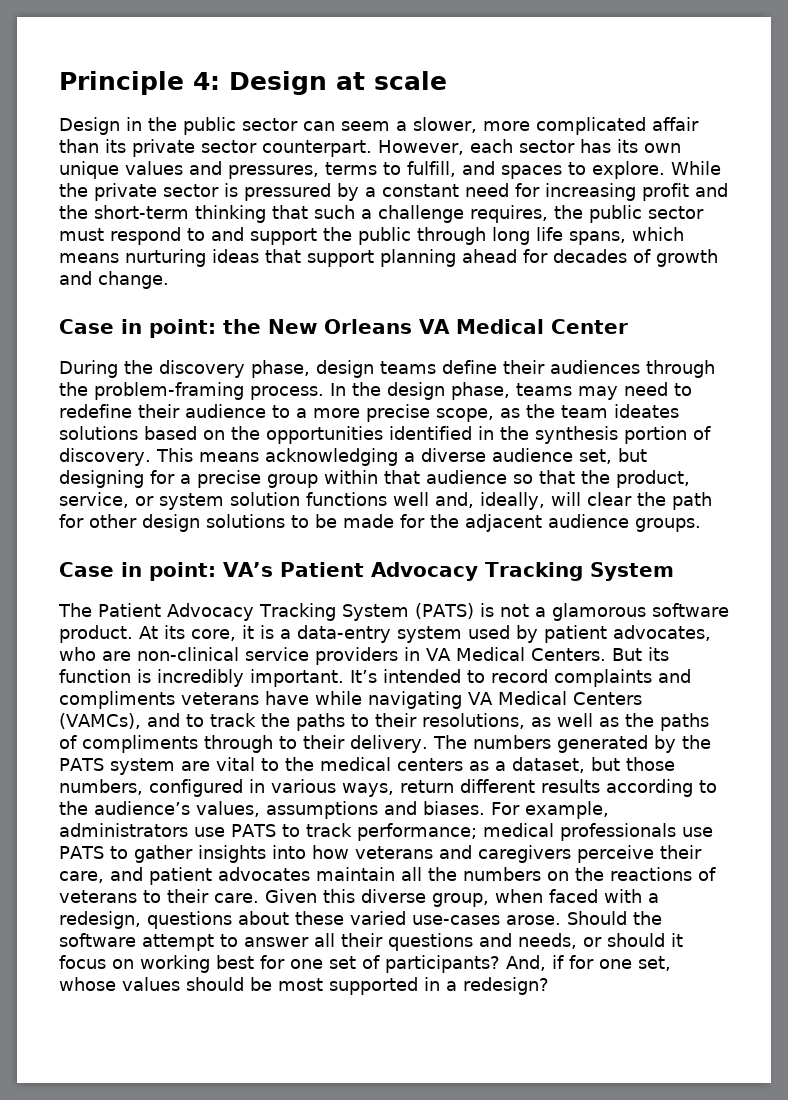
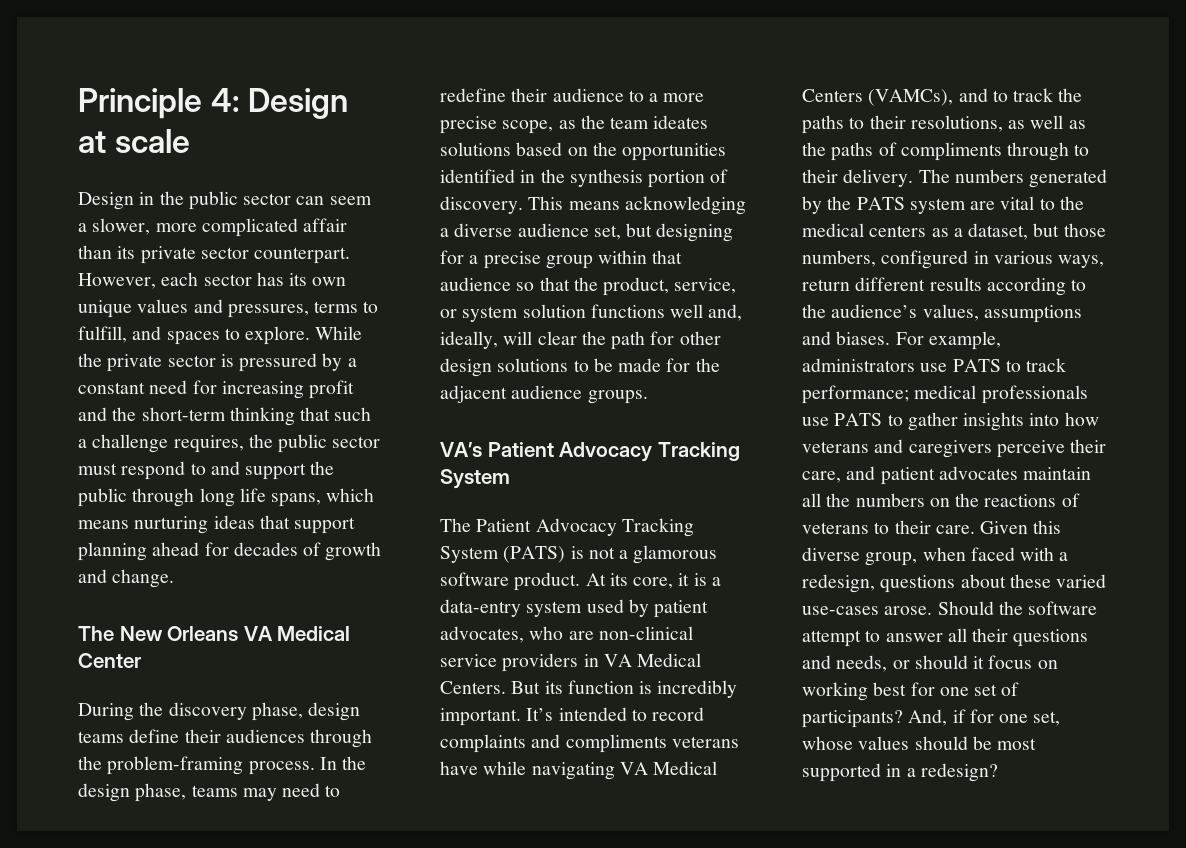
- Case in point: the New Orleans VA Medical Center
+ The New Orleans VA Medical Center
- Case in point: VA’s Patient Advocacy Tracking System
+ VA’s Patient Advocacy Tracking System

